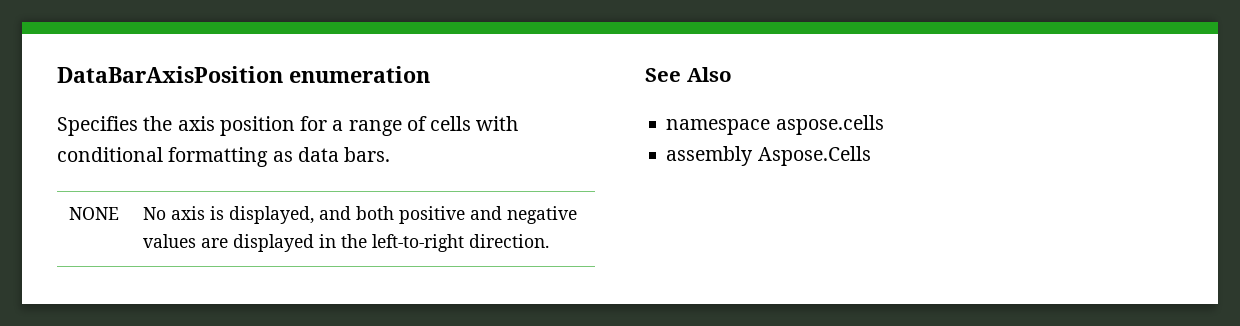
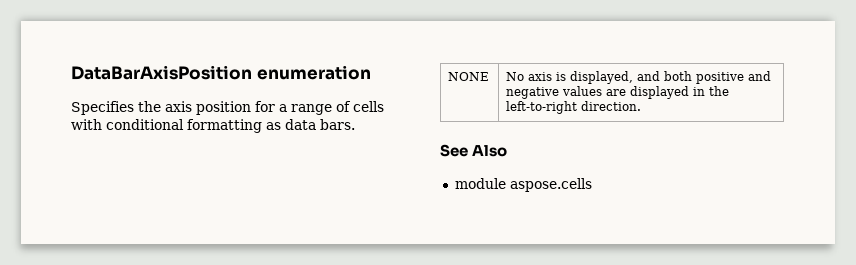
- namespace aspose.cells
+ module aspose.cells
- assembly Aspose.Cells

